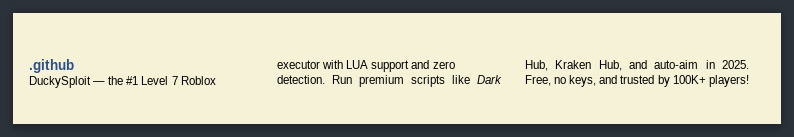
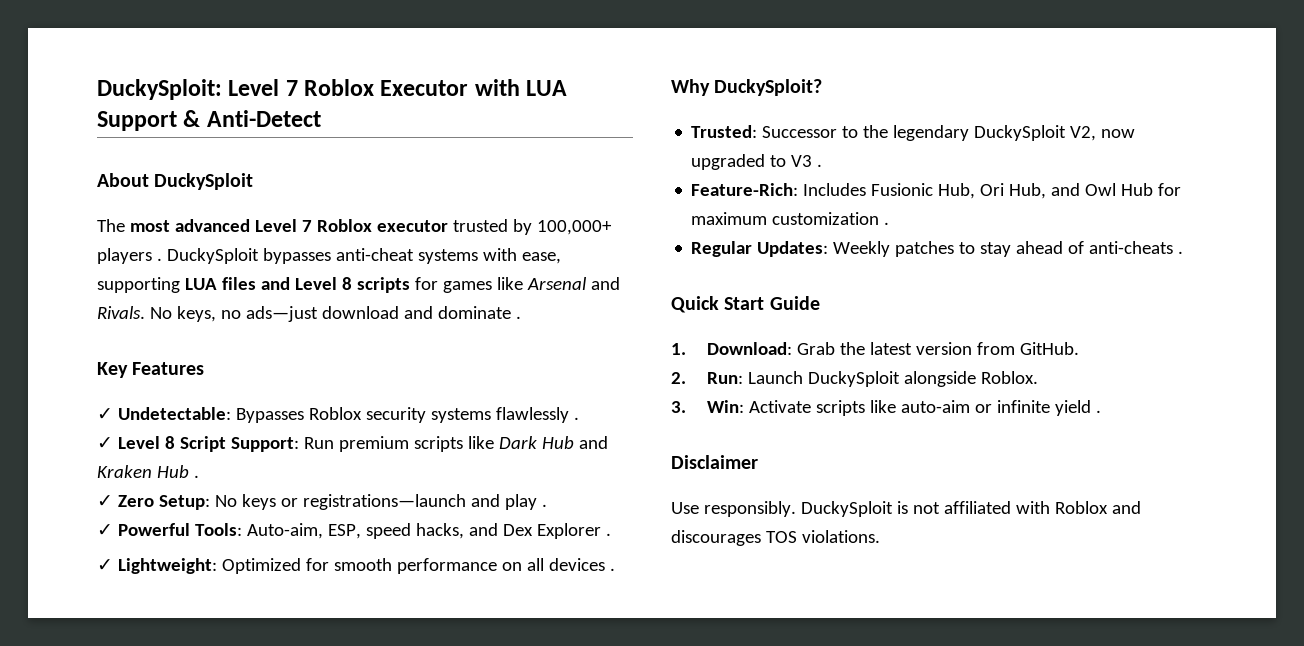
- .github
- DuckySploit — the #1 Level 7 Roblox executor with LUA support and zero detection. Run premium scripts like Dark Hub, Kraken Hub, and auto-aim in 2025. Free, no keys, and trusted by 100K+ players!
+ DuckySploit: Level 7 Roblox Executor with LUA Support & Anti-Detect
+ About DuckySploit
+ The most advanced Level 7 Roblox executor trusted by 100,000+ players . DuckySploit bypasses anti-cheat systems with ease, supporting LUA files and Level 8 scripts for games like Arsenal and Rivals. No keys, no ads—just download and dominate .
+ Key Features
+ ✓ Undetectable: Bypasses Roblox security systems flawlessly .
+ ✓ Level 8 Script Support: Run premium scripts like Dark Hub and Kraken Hub .
+ ✓ Zero Setup: No keys or registrations—launch and play .
+ ✓ Powerful Tools: Auto-aim, ESP, speed hacks, and Dex Explorer .
+ ✓ Lightweight: Optimized for smooth performance on all devices .
+ Why DuckySploit?
+ Trusted: Successor to the legendary DuckySploit V2, now upgraded to V3 .
+ Feature-Rich: Includes Fusionic Hub, Ori Hub, and Owl Hub for maximum customization .
+ Regular Updates: Weekly patches to stay ahead of anti-cheats .
+ Quick Start Guide
+ 1. Download: Grab the latest version from GitHub.
+ 2. Run: Launch DuckySploit alongside Roblox.
+ 3. Win: Activate scripts like auto-aim or infinite yield .
+ Disclaimer
+ Use responsibly. DuckySploit is not affiliated with Roblox and discourages TOS violations.

